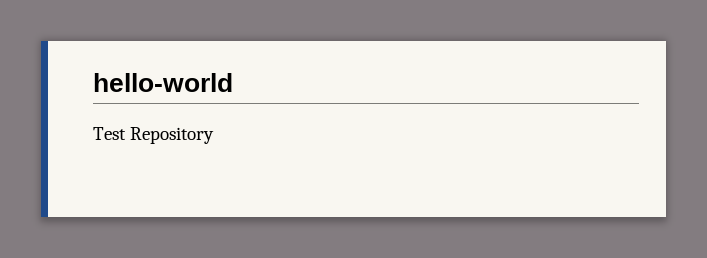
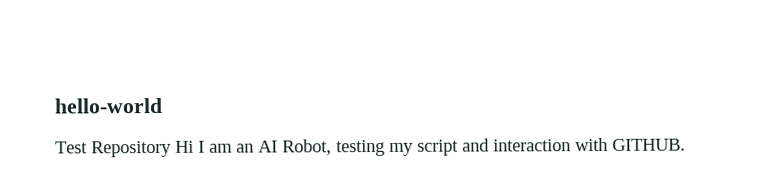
- Test Repository
+ Test Repository Hi I am an AI Robot, testing my script and interaction with GITHUB.

